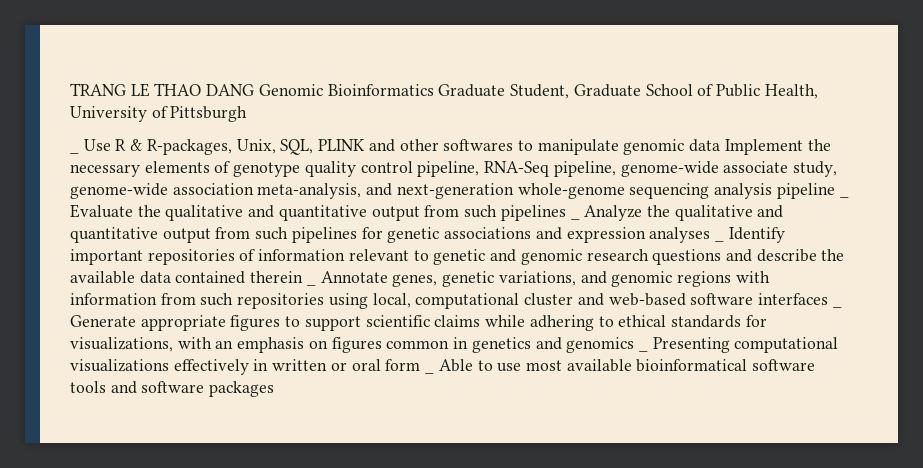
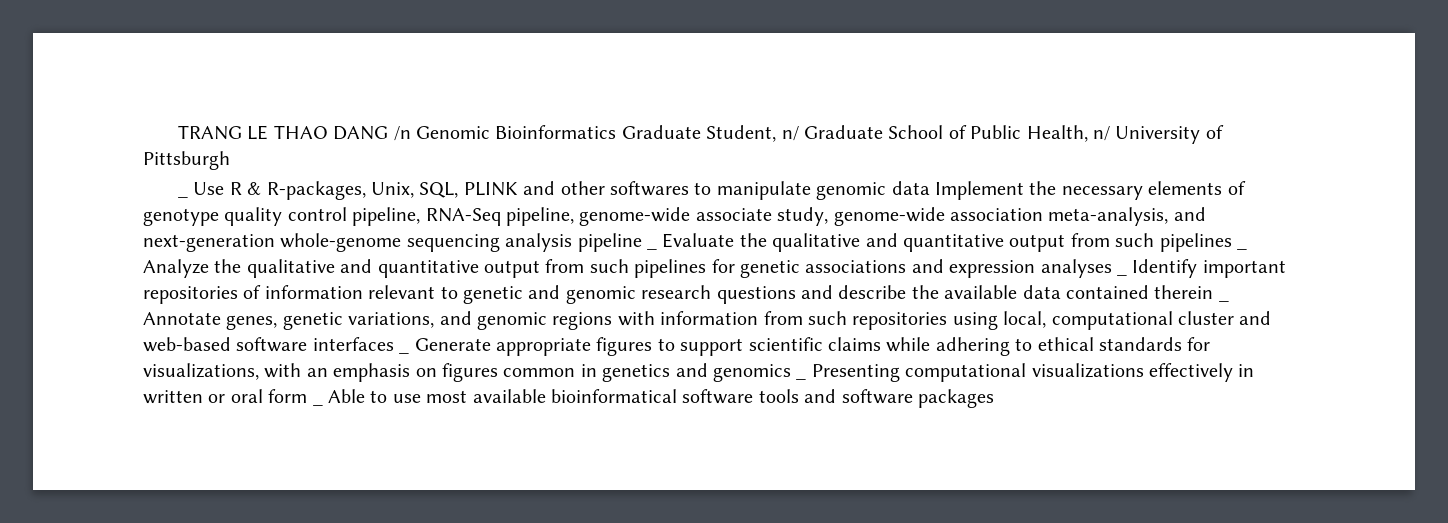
- TRANG LE THAO DANG Genomic Bioinformatics Graduate Student, Graduate School of Public Health, University of Pittsburgh
+ TRANG LE THAO DANG /n Genomic Bioinformatics Graduate Student, n/ Graduate School of Public Health, n/ University of Pittsburgh

